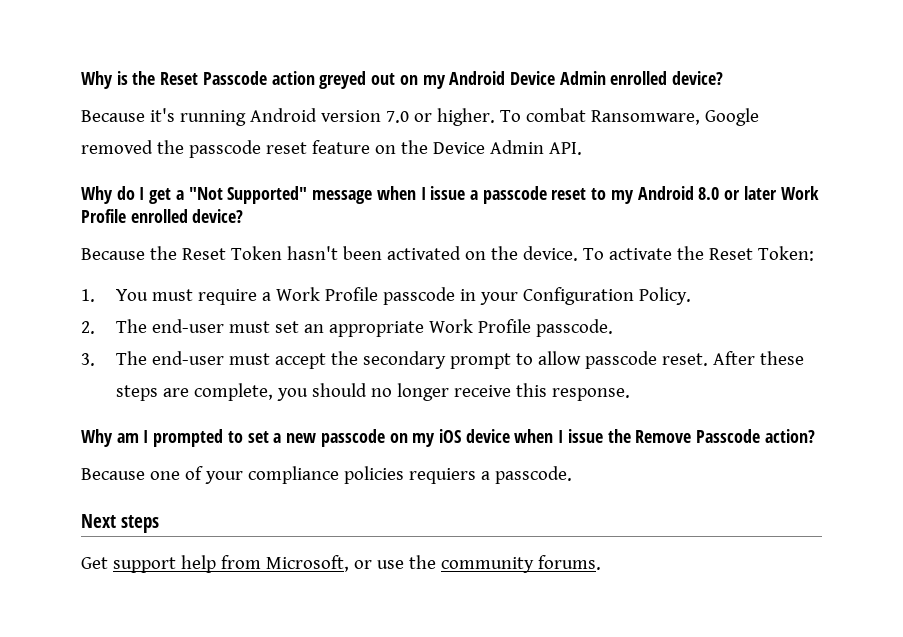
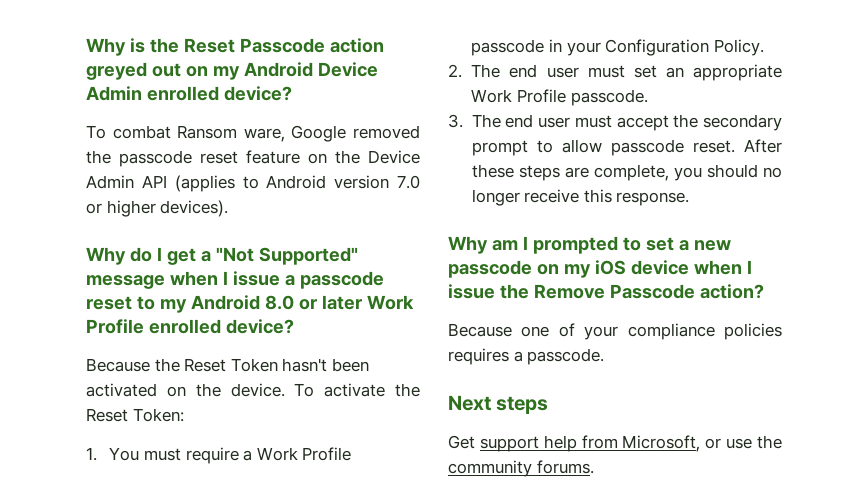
- Because it's running Android version 7.0 or higher. To combat Ransomware, Google removed the passcode reset feature on the Device Admin API.
+ To combat Ransom ware, Google removed the passcode reset feature on the Device Admin API (applies to Android version 7.0 or higher devices).
- 2. The end-user must set an appropriate Work Profile passcode.
+ 2. The end user must set an appropriate Work Profile passcode.
- 3. The end-user must accept the secondary prompt to allow passcode reset.
+ 3. The end user must accept the secondary prompt to allow passcode reset.
- Because one of your compliance policies requiers a passcode.
+ Because one of your compliance policies requires a passcode.

